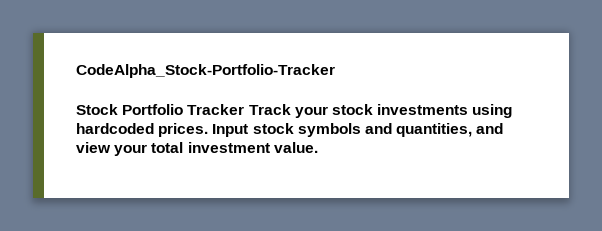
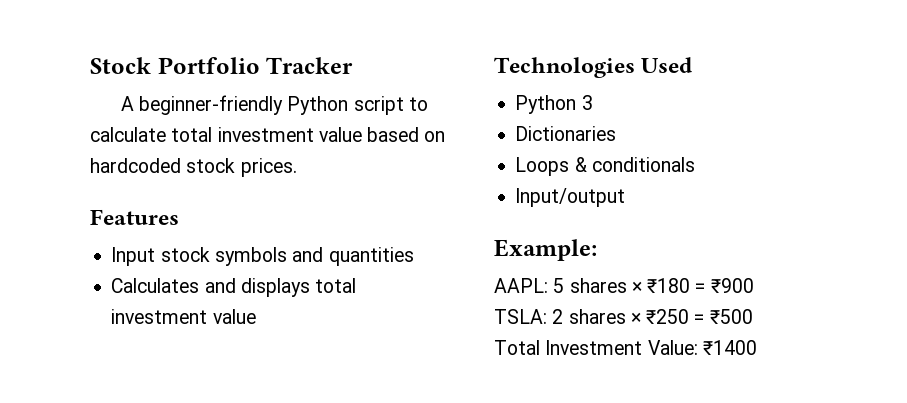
- CodeAlpha_Stock-Portfolio-Tracker
- Stock Portfolio Tracker Track your stock investments using hardcoded prices. Input stock symbols and quantities, and view your total investment value.
+ Stock Portfolio Tracker
+ A beginner-friendly Python script to calculate total investment value based on hardcoded stock prices.
+ Features
+ Input stock symbols and quantities
+ Calculates and displays total investment value
+ Technologies Used
+ Python 3
+ Dictionaries
+ Loops & conditionals
+ Input/output
+ Example:
+ AAPL: 5 shares × ₹180 = ₹900
+ TSLA: 2 shares × ₹250 = ₹500
+ Total Investment Value: ₹1400

